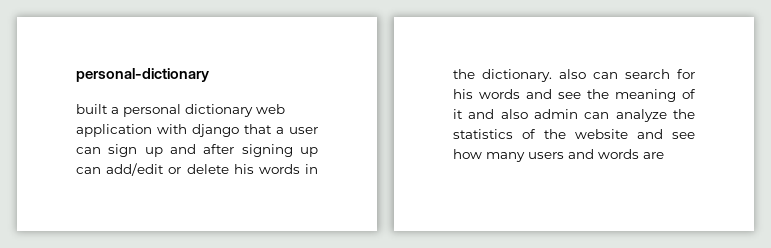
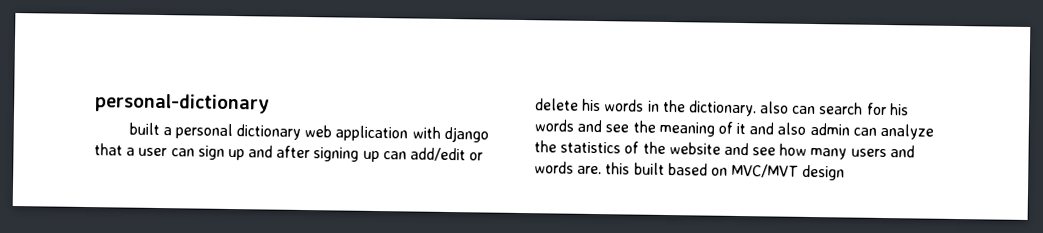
- built a personal dictionary web application with django that a user can sign up and after signing up can add/edit or delete his words in the dictionary. also can search for his words and see the meaning of it and also admin can analyze the statistics of the website and see how many users and words are
+ built a personal dictionary web application with django that a user can sign up and after signing up can add/edit or delete his words in the dictionary. also can search for his words and see the meaning of it and also admin can analyze the statistics of the website and see how many users and words are. this built based on MVC/MVT design

